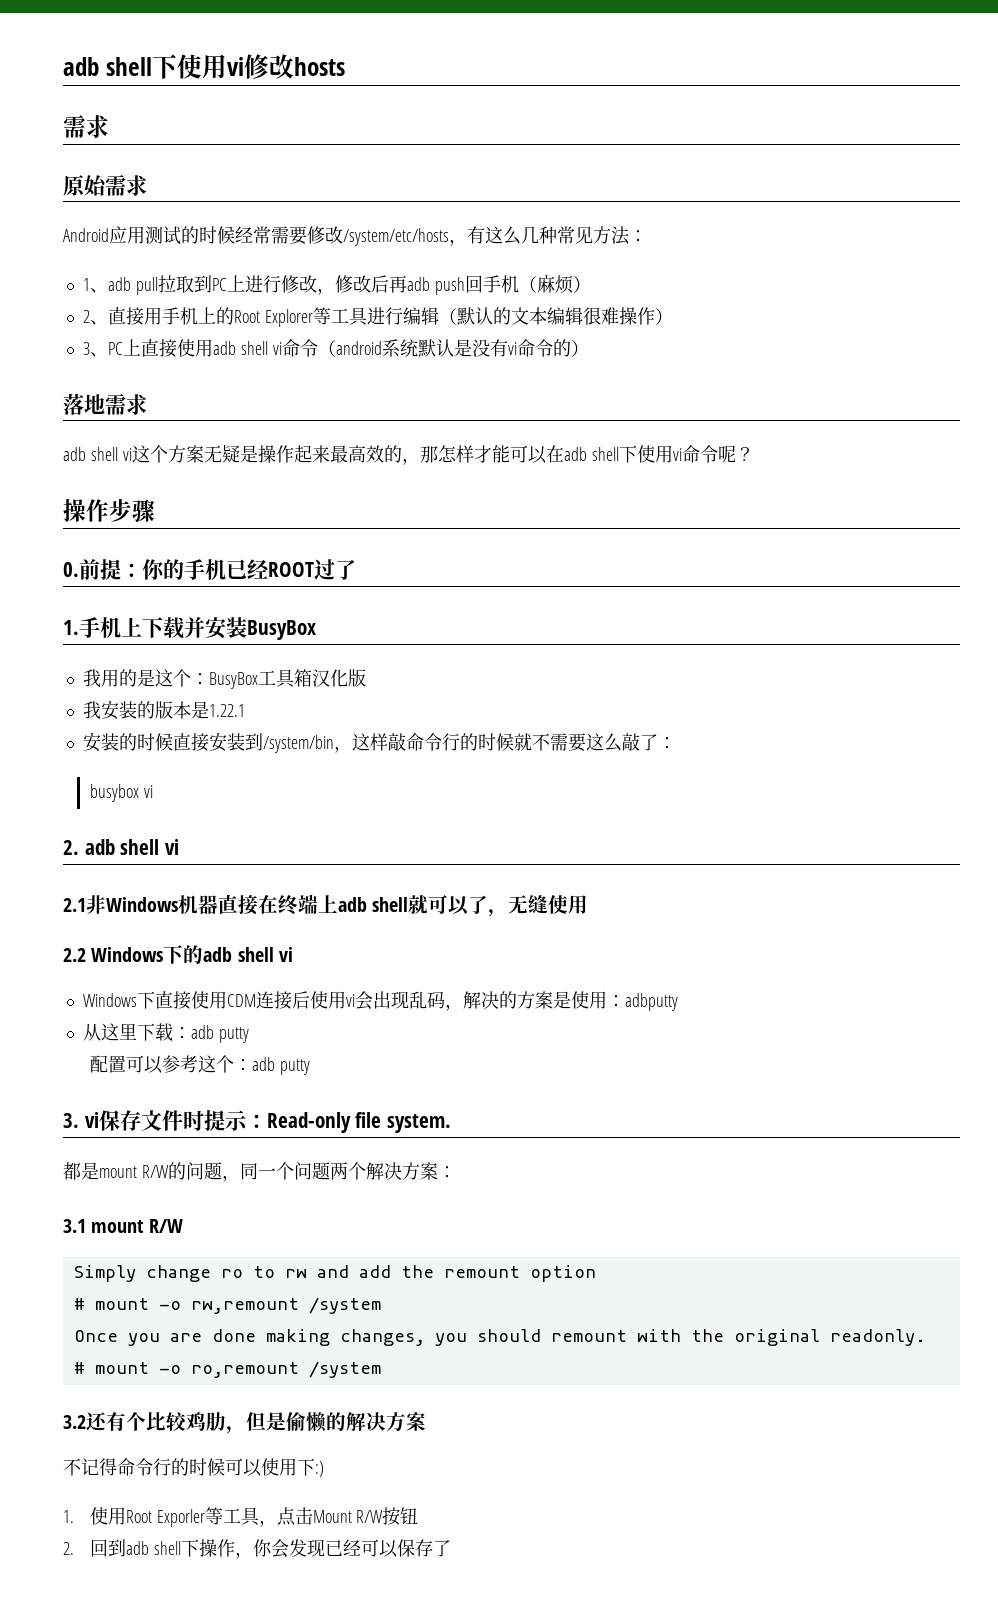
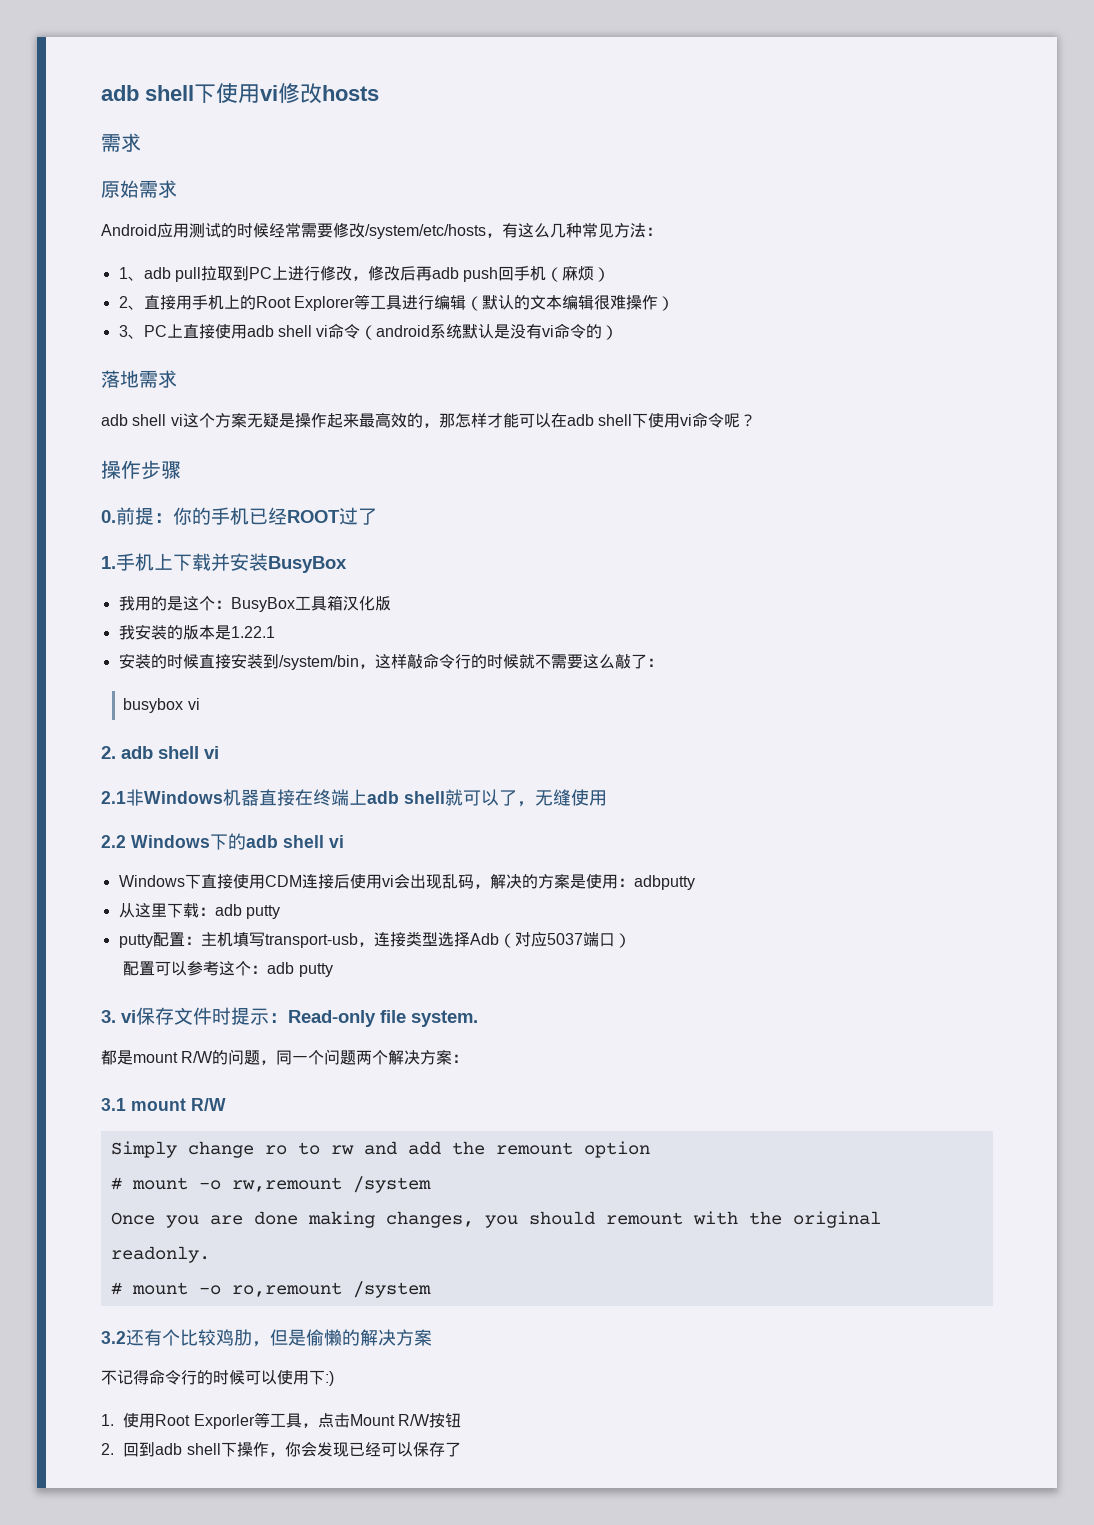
+ putty配置：主机填写transport-usb，连接类型选择Adb（对应5037端口）

